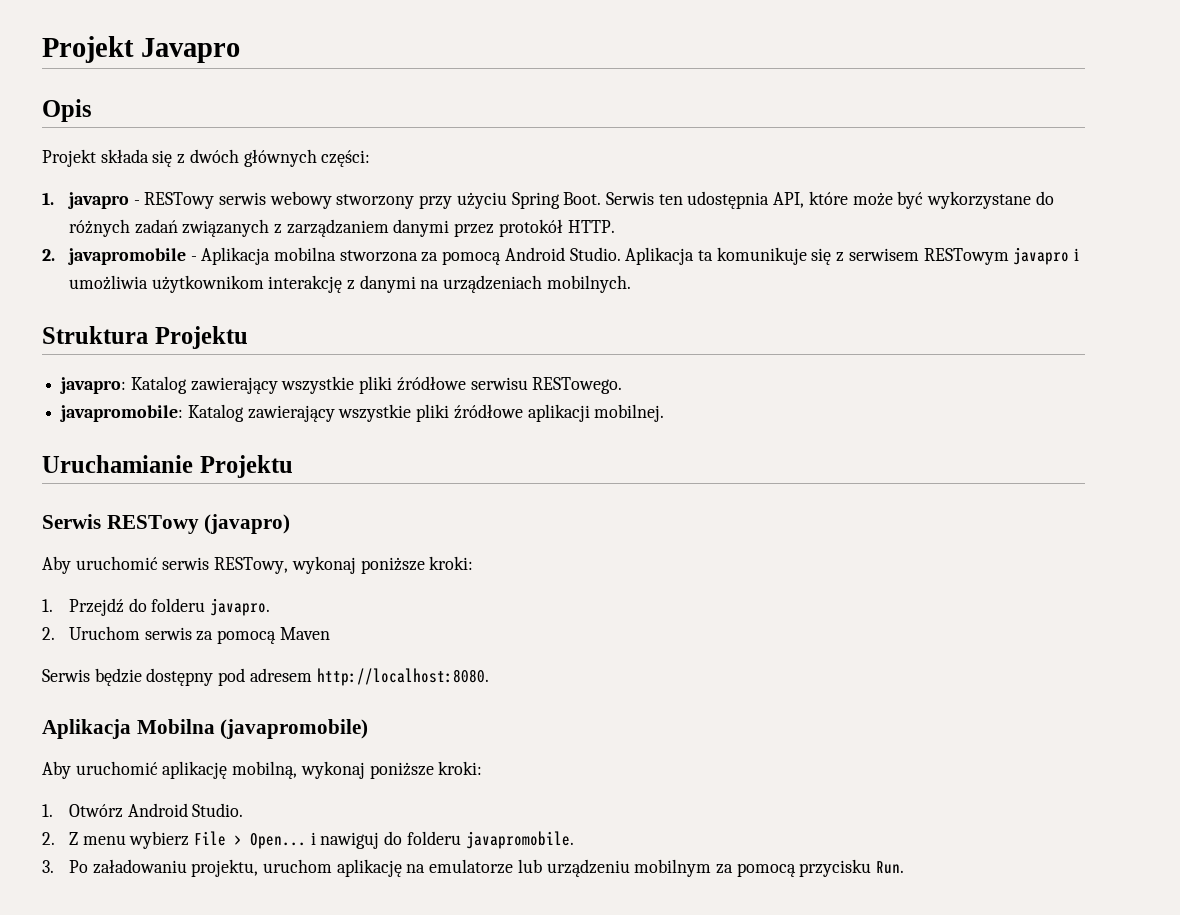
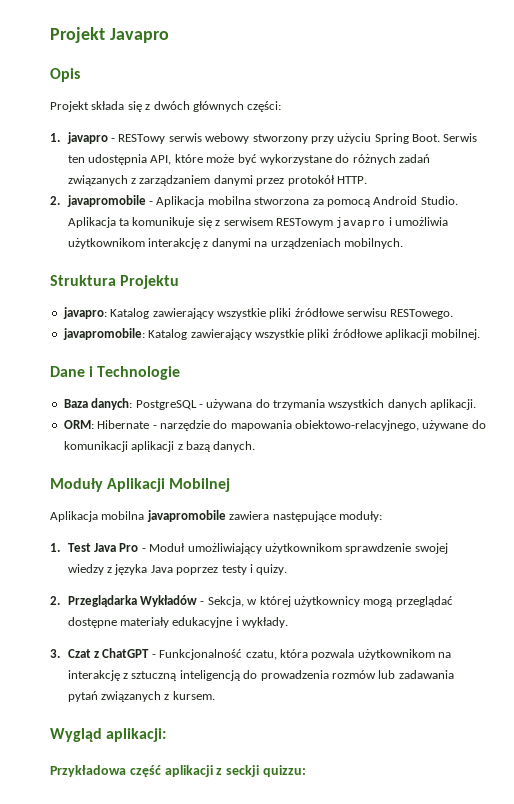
- Uruchamianie Projektu
- Serwis RESTowy (javapro)
- Aby uruchomić serwis RESTowy, wykonaj poniższe kroki:
- 1. Przejdź do folderu javapro.
- 2. Uruchom serwis za pomocą Maven
- Serwis będzie dostępny pod adresem http://localhost:8080.
- Aplikacja Mobilna (javapromobile)
- Aby uruchomić aplikację mobilną, wykonaj poniższe kroki:
- 1. Otwórz Android Studio.
- 2. Z menu wybierz File > Open... i nawiguj do folderu javapromobile.
- 3. Po załadowaniu projektu, uruchom aplikację na emulatorze lub urządzeniu mobilnym za pomocą przycisku Run.
+ Dane i Technologie
+ Baza danych: PostgreSQL - używana do trzymania wszystkich danych aplikacji.
+ ORM: Hibernate - narzędzie do mapowania obiektowo-relacyjnego, używane do komunikacji aplikacji z bazą danych.
+ Moduły Aplikacji Mobilnej
+ Aplikacja mobilna javapromobile zawiera następujące moduły:
+ 1. Test Java Pro - Moduł umożliwiający użytkownikom sprawdzenie swojej wiedzy z języka Java poprzez testy i quizy.
+ 2. Przeglądarka Wykładów - Sekcja, w której użytkownicy mogą przeglądać dostępne materiały edukacyjne i wykłady.
+ 3. Czat z ChatGPT - Funkcjonalność czatu, która pozwala użytkownikom na interakcję z sztuczną inteligencją do prowadzenia rozmów lub zadawania pytań związanych z kursem.
+ Wygląd aplikacji:
+ Przykładowa część aplikacji z seckji quizzu:

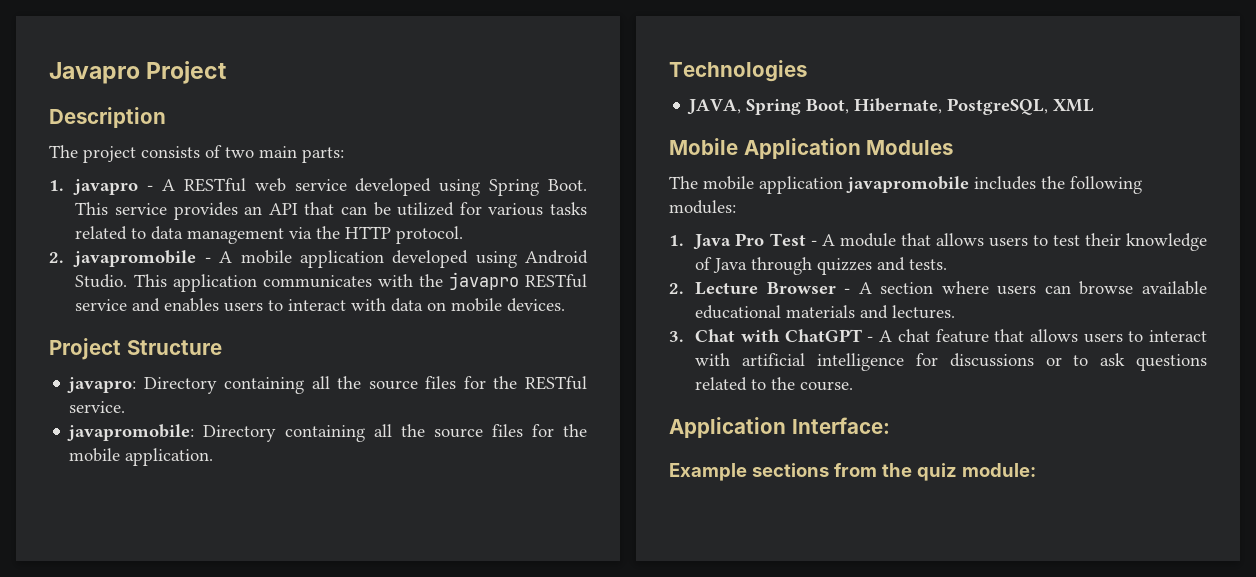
- Projekt Javapro
- Opis
- Projekt składa się z dwóch głównych części:
- 1. javapro - RESTowy serwis webowy stworzony przy użyciu Spring Boot. Serwis ten udostępnia API, które może być wykorzystane do różnych zadań związanych z zarządzaniem danymi przez protokół HTTP.
- 2. javapromobile - Aplikacja mobilna stworzona za pomocą Android Studio. Aplikacja ta komunikuje się z serwisem RESTowym javapro i umożliwia użytkownikom interakcję z danymi na urządzeniach mobilnych.
- Struktura Projektu
- javapro: Katalog zawierający wszystkie pliki źródłowe serwisu RESTowego.
- javapromobile: Katalog zawierający wszystkie pliki źródłowe aplikacji mobilnej.
- Dane i Technologie
- Baza danych: PostgreSQL - używana do trzymania wszystkich danych aplikacji.
- ORM: Hibernate - narzędzie do mapowania obiektowo-relacyjnego, używane do komunikacji aplikacji z bazą danych.
- Moduły Aplikacji Mobilnej
- Aplikacja mobilna javapromobile zawiera następujące moduły:
- 1. Test Java Pro - Moduł umożliwiający użytkownikom sprawdzenie swojej wiedzy z języka Java poprzez testy i quizy.
- 2. Przeglądarka Wykładów - Sekcja, w której użytkownicy mogą przeglądać dostępne materiały edukacyjne i wykłady.
- 3. Czat z ChatGPT - Funkcjonalność czatu, która pozwala użytkownikom na interakcję z sztuczną inteligencją do prowadzenia rozmów lub zadawania pytań związanych z kursem.
- Wygląd aplikacji:
- Przykładowa część aplikacji z seckji quizzu:
+ Javapro Project
+ Description
+ The project consists of two main parts:
+ 1. javapro - A RESTful web service developed using Spring Boot. This service provides an API that can be utilized for various tasks related to data management via the HTTP protocol.
+ 2. javapromobile - A mobile application developed using Android Studio. This application communicates with the javapro RESTful service and enables users to interact with data on mobile devices.
+ Project Structure
+ javapro: Directory containing all the source files for the RESTful service.
+ javapromobile: Directory containing all the source files for the mobile application.
+ Technologies
+ JAVA, Spring Boot, Hibernate, PostgreSQL, XML
+ Mobile Application Modules
+ The mobile application javapromobile includes the following modules:
+ 1. Java Pro Test - A module that allows users to test their knowledge of Java through quizzes and tests.
+ 2. Lecture Browser - A section where users can browse available educational materials and lectures.
+ 3. Chat with ChatGPT - A chat feature that allows users to interact with artificial intelligence for discussions or to ask questions related to the course.
+ Application Interface:
+ Example sections from the quiz module:

